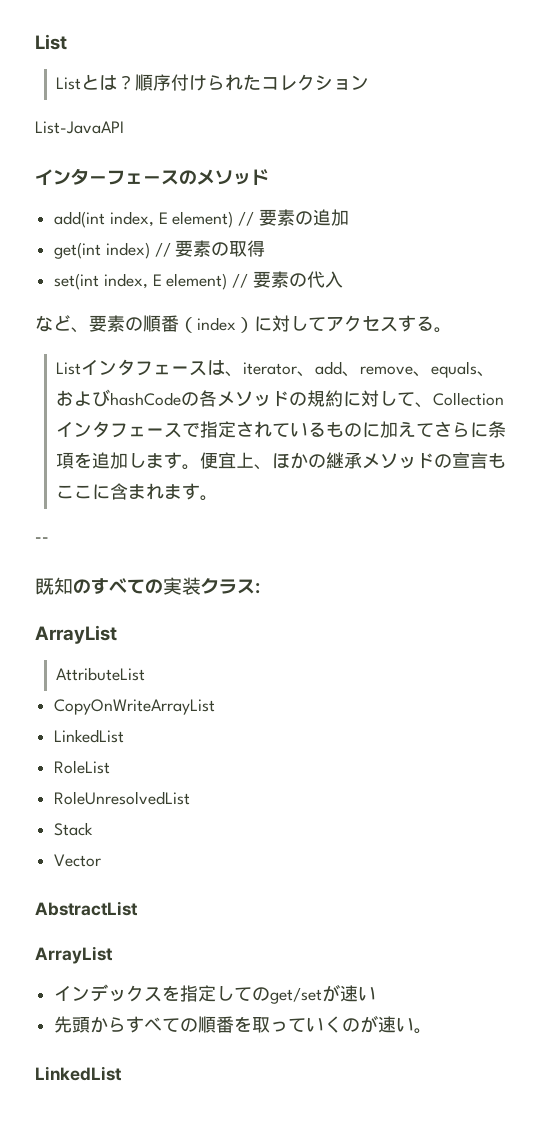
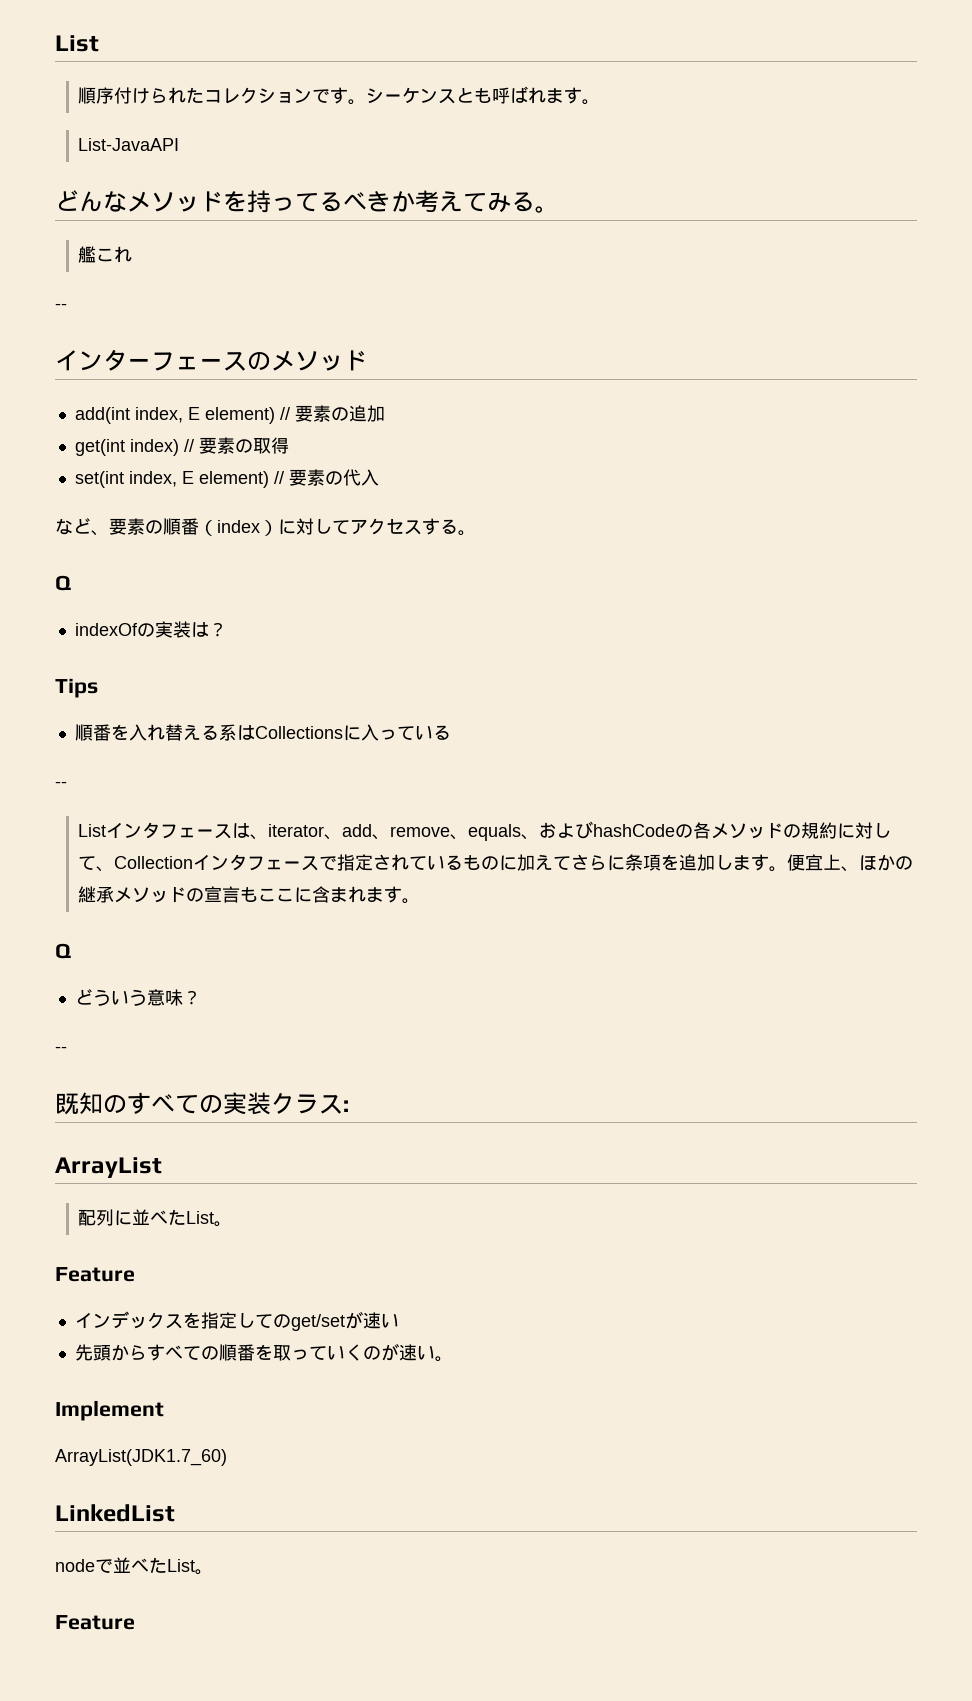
- Listとは？順序付けられたコレクション
+ 順序付けられたコレクションです。シーケンスとも呼ばれます。
  List-JavaAPI
+ どんなメソッドを持ってるべきか考えてみる。
+ 艦これ
+ --
  など、要素の順番（index）に対してアクセスする。
+ Q
+ indexOfの実装は？
+ Tips
+ 順番を入れ替える系はCollectionsに入っている
+ --
  便宜上、ほかの継承メソッドの宣言もここに含まれます。
+ Q
+ どういう意味？
- AttributeList
- CopyOnWriteArrayList
- LinkedList
- RoleList
- RoleUnresolvedList
- Stack
- Vector
- AbstractList
- ArrayList
+ 配列に並べたList。
+ Feature
  先頭からすべての順番を取っていくのが速い。
+ Implement
+ ArrayList(JDK1.7_60)
  LinkedList
+ nodeで並べたList。
+ Feature

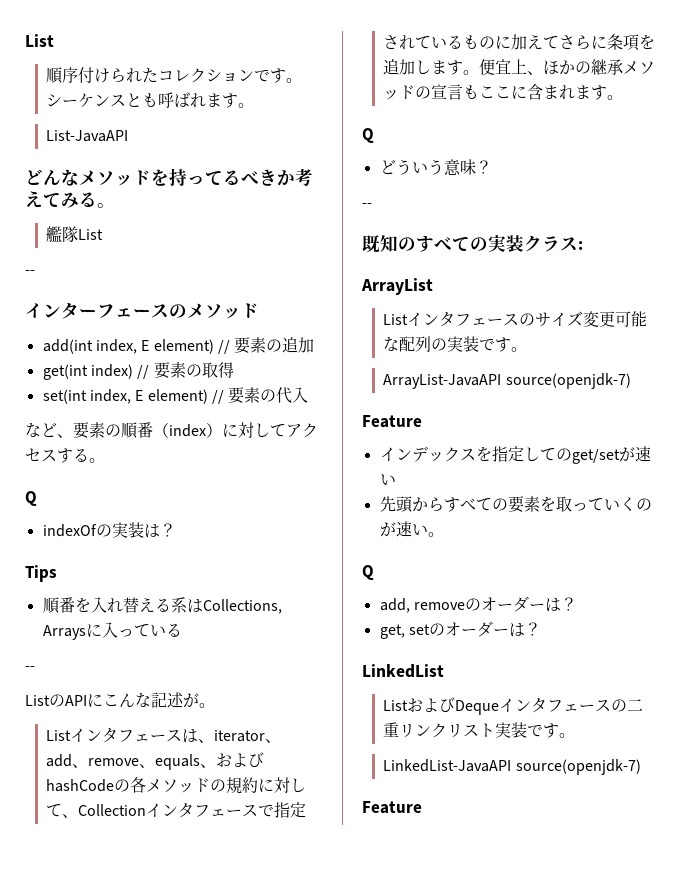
- 艦これ
+ 艦隊List
- 順番を入れ替える系はCollectionsに入っている
+ 順番を入れ替える系はCollections, Arraysに入っている
+ ListのAPIにこんな記述が。
- 配列に並べたList。
+ Listインタフェースのサイズ変更可能な配列の実装です。
+ ArrayList-JavaAPI source(openjdk-7)
- 先頭からすべての順番を取っていくのが速い。
- Implement
- ArrayList(JDK1.7_60)
+ 先頭からすべての要素を取っていくのが速い。
+ Q
+ add, removeのオーダーは？
+ get, setのオーダーは？
  LinkedList
- nodeで並べたList。
+ ListおよびDequeインタフェースの二重リンクリスト実装です。
+ LinkedList-JavaAPI source(openjdk-7)

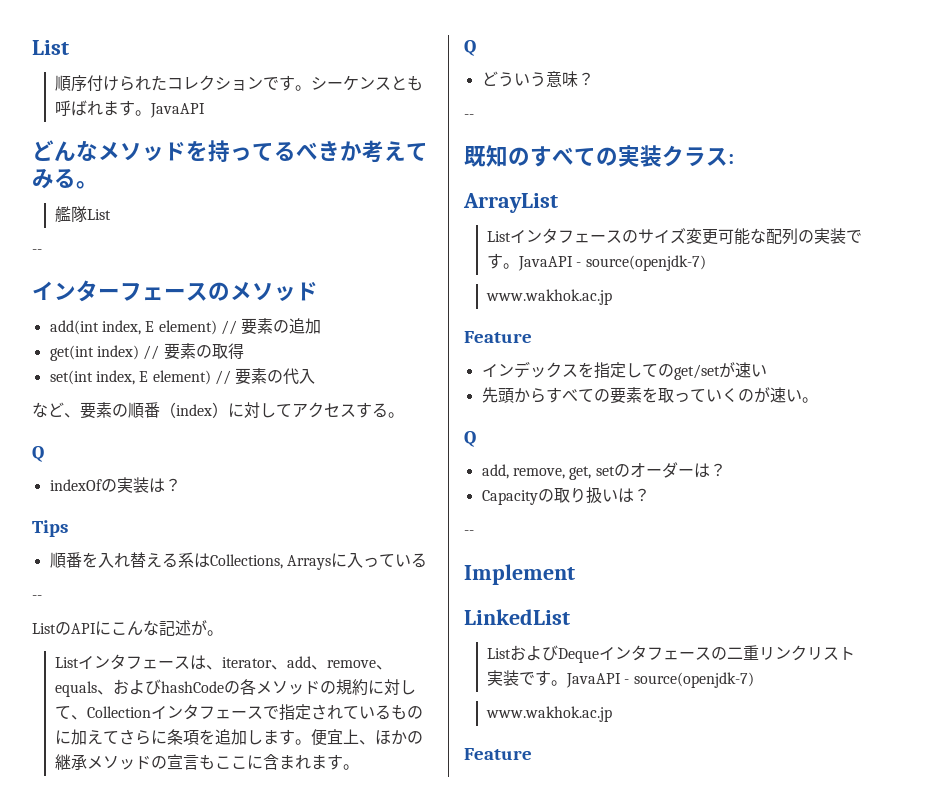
- シーケンスとも呼ばれます。
- List-JavaAPI
+ シーケンスとも呼ばれます。JavaAPI
- Listインタフェースのサイズ変更可能な配列の実装です。
- ArrayList-JavaAPI source(openjdk-7)
+ Listインタフェースのサイズ変更可能な配列の実装です。JavaAPI - source(openjdk-7)
+ www.wakhok.ac.jp
- add, removeのオーダーは？
- get, setのオーダーは？
+ add, remove, get, setのオーダーは？
+ Capacityの取り扱いは？
+ --
+ Implement
- ListおよびDequeインタフェースの二重リンクリスト実装です。
- LinkedList-JavaAPI source(openjdk-7)
+ ListおよびDequeインタフェースの二重リンクリスト実装です。JavaAPI - source(openjdk-7)
+ www.wakhok.ac.jp

